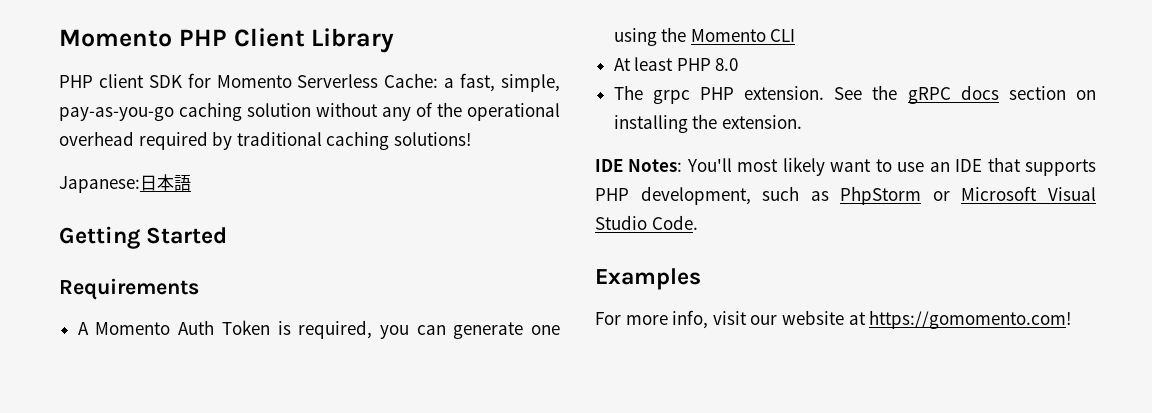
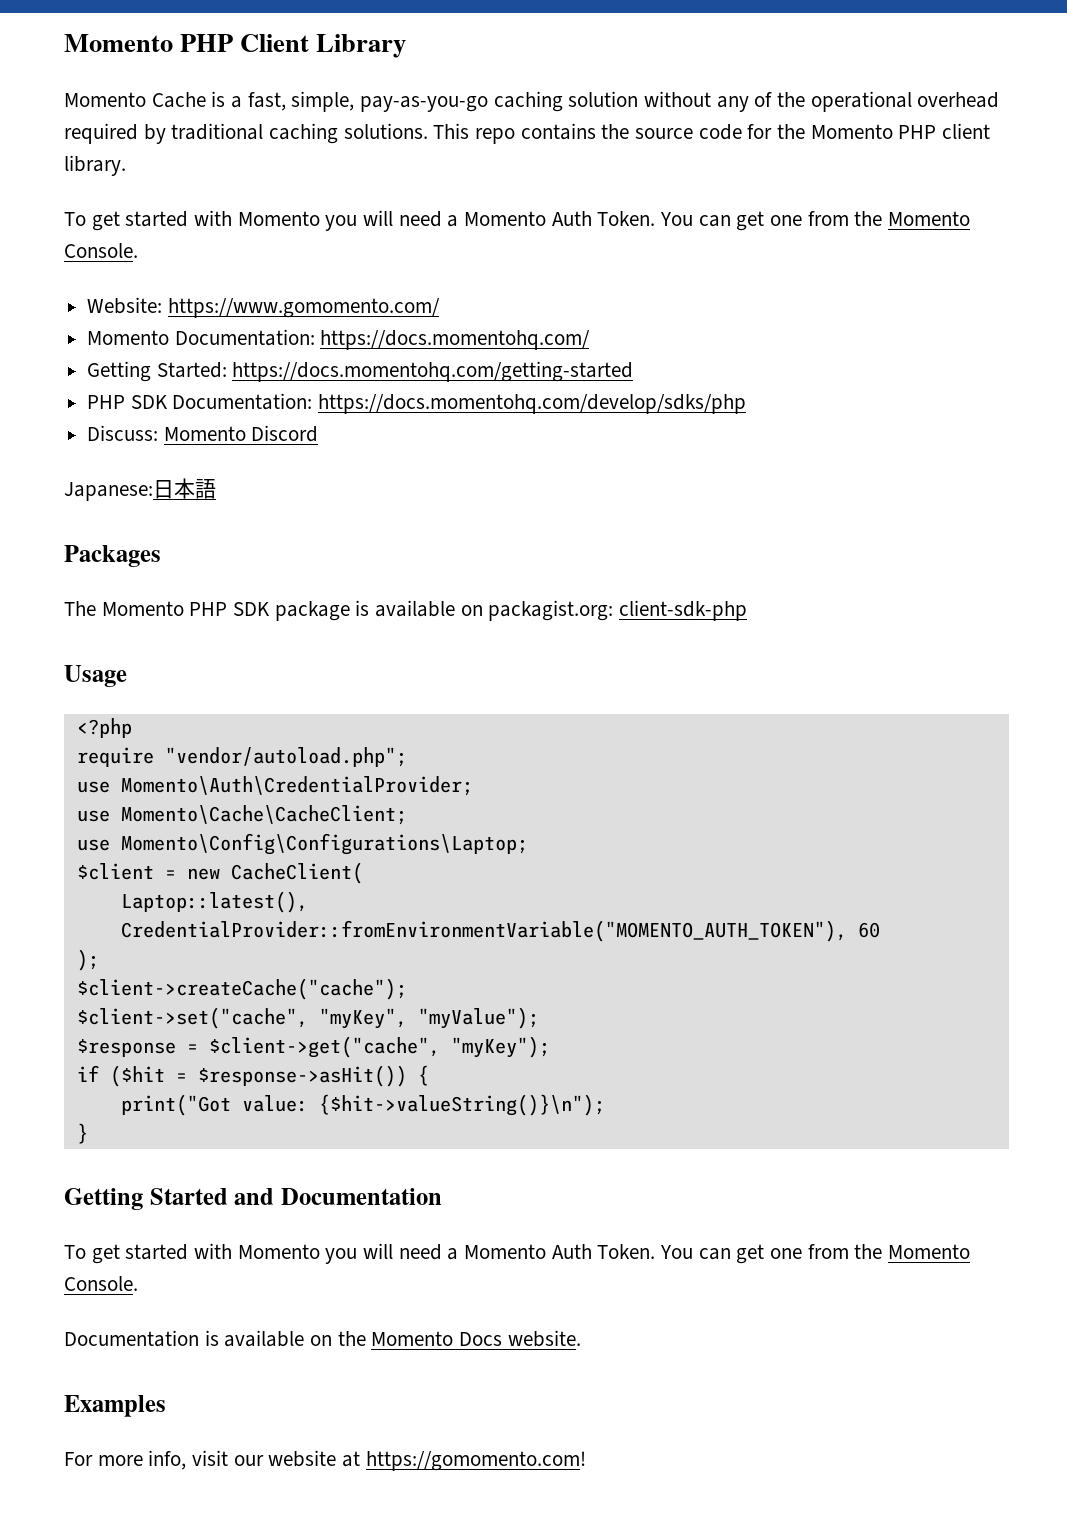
- PHP client SDK for Momento Serverless Cache: a fast, simple, pay-as-you-go caching solution without any of the operational overhead required by traditional caching solutions!
+ Momento Cache is a fast, simple, pay-as-you-go caching solution without any of the operational overhead required by traditional caching solutions. This repo contains the source code for the Momento PHP client library.
+ To get started with Momento you will need a Momento Auth Token. You can get one from the Momento Console.
+ Website: https://www.gomomento.com/
+ Momento Documentation: https://docs.momentohq.com/
+ Getting Started: https://docs.momentohq.com/getting-started
+ PHP SDK Documentation: https://docs.momentohq.com/develop/sdks/php
+ Discuss: Momento Discord
  Japanese:日本語
- Getting Started
- Requirements
- A Momento Auth Token is required, you can generate one using the Momento CLI
- At least PHP 8.0
- The grpc PHP extension. See the gRPC docs section on installing the extension.
- IDE Notes: You'll most likely want to use an IDE that supports PHP development, such as PhpStorm or Microsoft Visual Studio Code.
+ Packages
+ The Momento PHP SDK package is available on packagist.org: client-sdk-php
+ Usage
+ <?php
+ require "vendor/autoload.php";
+ use Momento\Auth\CredentialProvider;
+ use Momento\Cache\CacheClient;
+ use Momento\Config\Configurations\Laptop;
+ $client = new CacheClient(
+ Laptop::latest(), CredentialProvider::fromEnvironmentVariable("MOMENTO_AUTH_TOKEN"), 60
+ );
+ $client->createCache("cache");
+ $client->set("cache", "myKey", "myValue");
+ $response = $client->get("cache", "myKey");
+ if ($hit = $response->asHit()) {
+ print("Got value: {$hit->valueString()}\n");
+ }
+ Getting Started and Documentation
+ To get started with Momento you will need a Momento Auth Token. You can get one from the Momento Console.
+ Documentation is available on the Momento Docs website.

